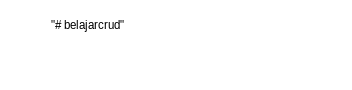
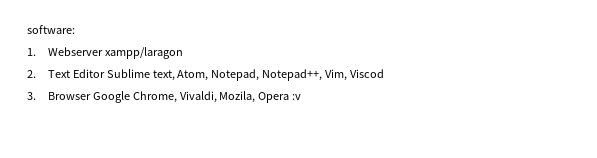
- "# belajarcrud"
+ software:
+ 1. Webserver xampp/laragon
+ 2. Text Editor Sublime text, Atom, Notepad, Notepad++, Vim, Viscod
+ 3. Browser Google Chrome, Vivaldi, Mozila, Opera :v

